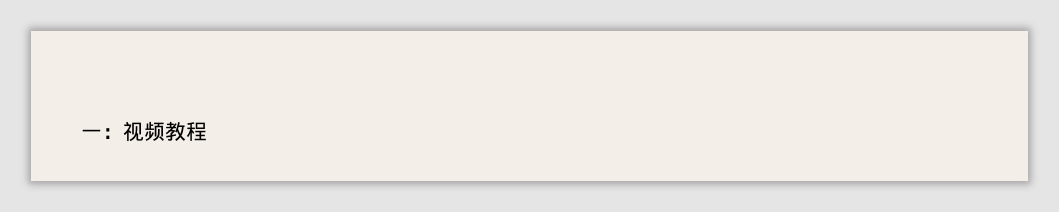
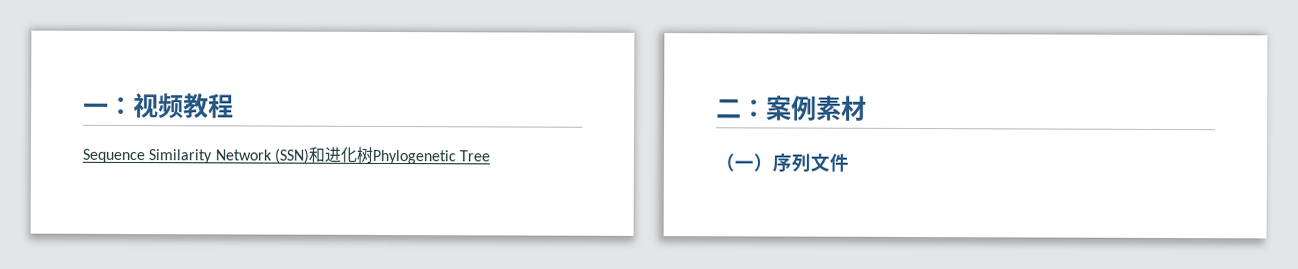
+ Sequence Similarity Network (SSN)和进化树Phylogenetic Tree
+ 二：案例素材
+ （一）序列文件

